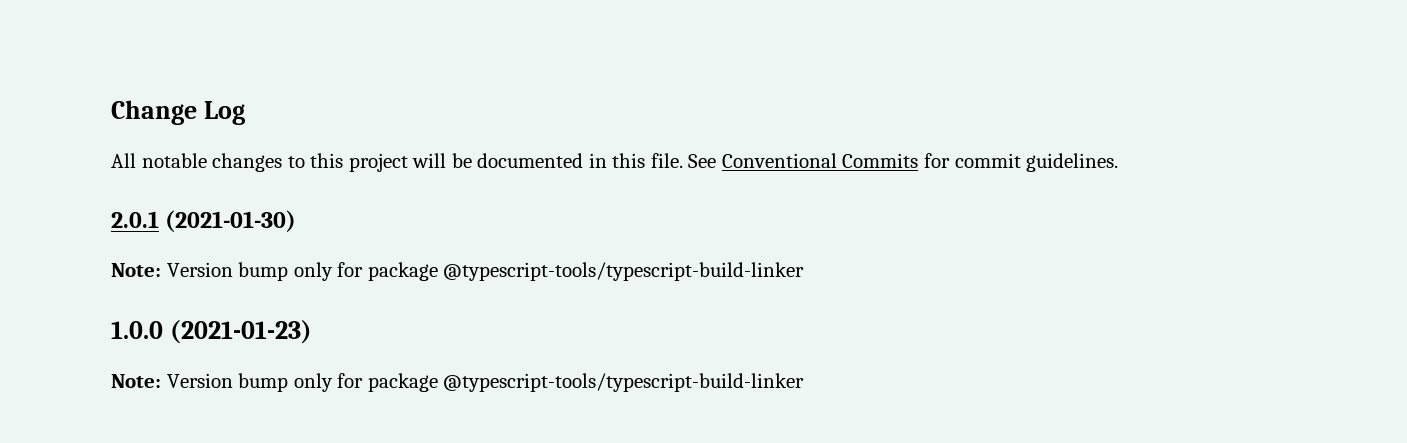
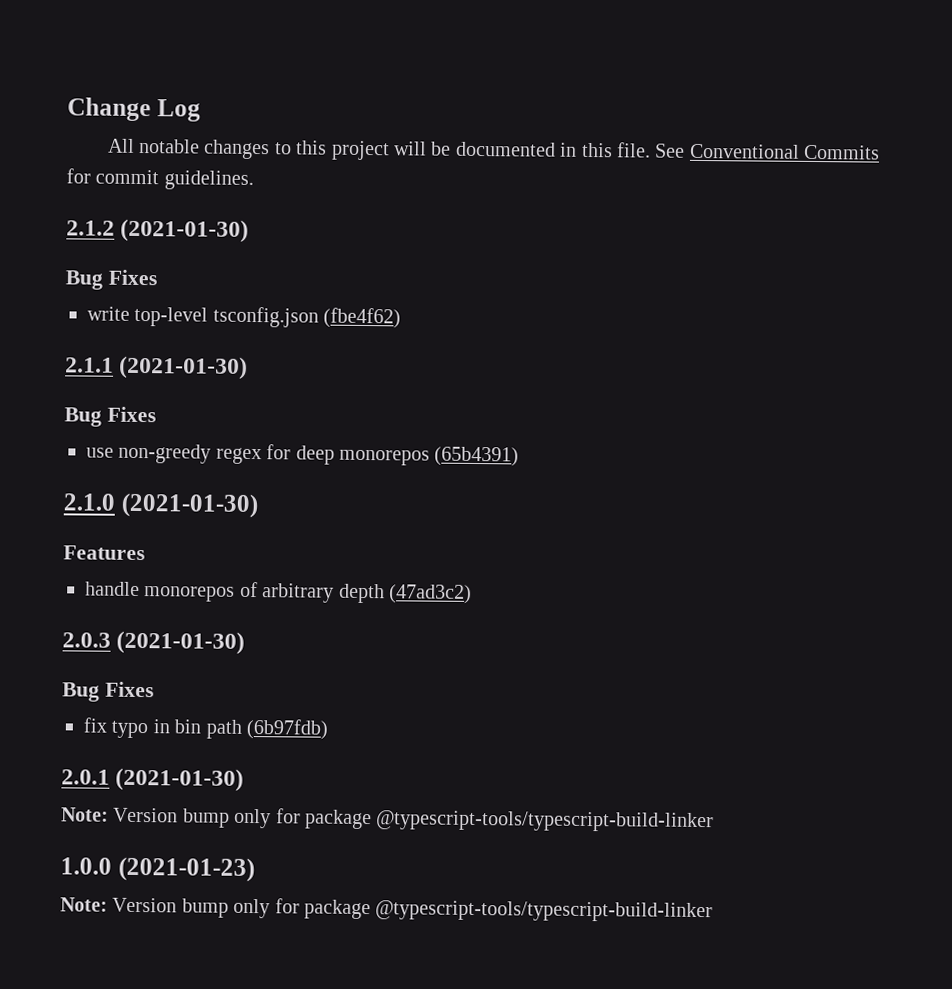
+ 2.1.2 (2021-01-30)
+ Bug Fixes
+ write top-level tsconfig.json (fbe4f62)
+ 2.1.1 (2021-01-30)
+ Bug Fixes
+ use non-greedy regex for deep monorepos (65b4391)
+ 2.1.0 (2021-01-30)
+ Features
+ handle monorepos of arbitrary depth (47ad3c2)
+ 2.0.3 (2021-01-30)
+ Bug Fixes
+ fix typo in bin path (6b97fdb)

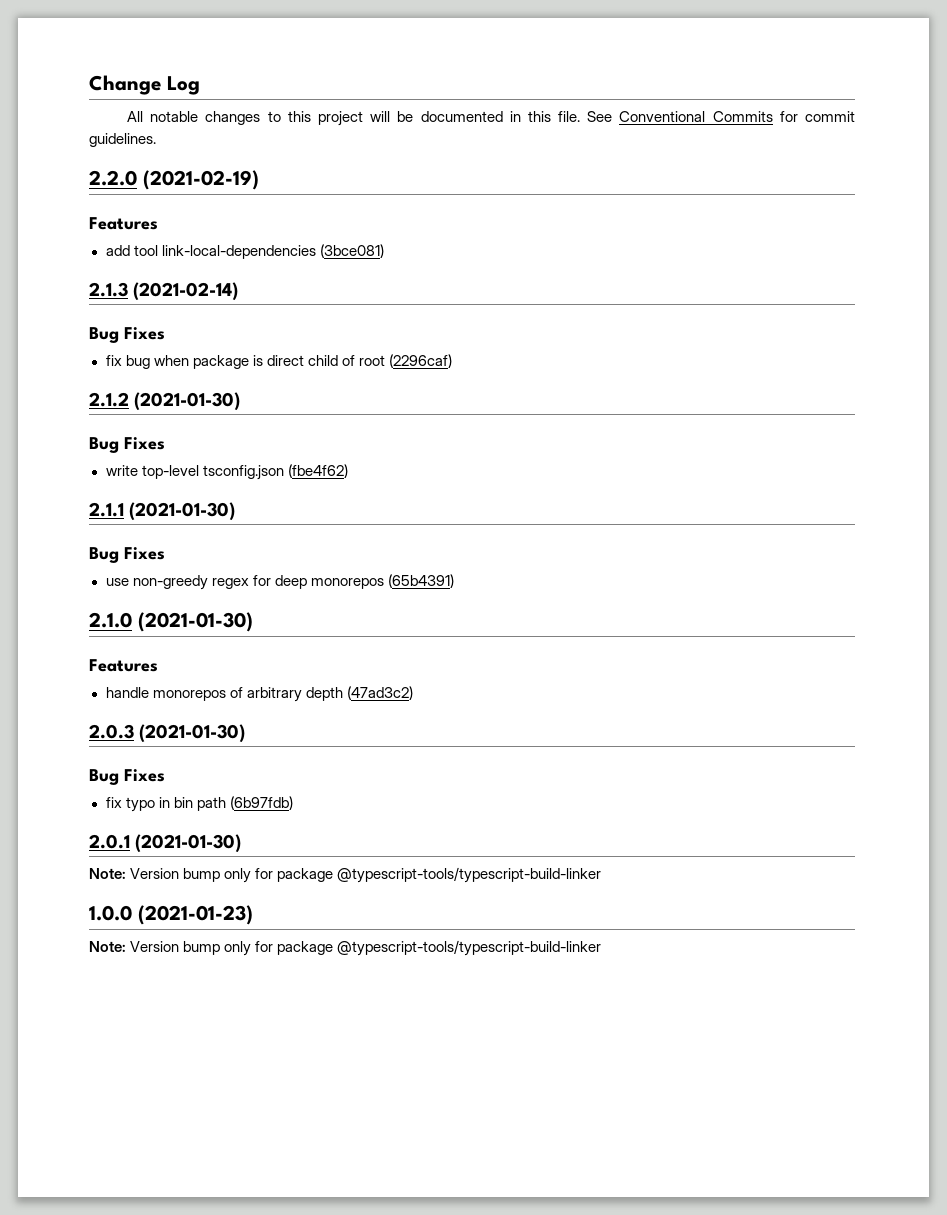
+ 2.2.0 (2021-02-19)
+ Features
+ add tool link-local-dependencies (3bce081)
+ 2.1.3 (2021-02-14)
+ Bug Fixes
+ fix bug when package is direct child of root (2296caf)

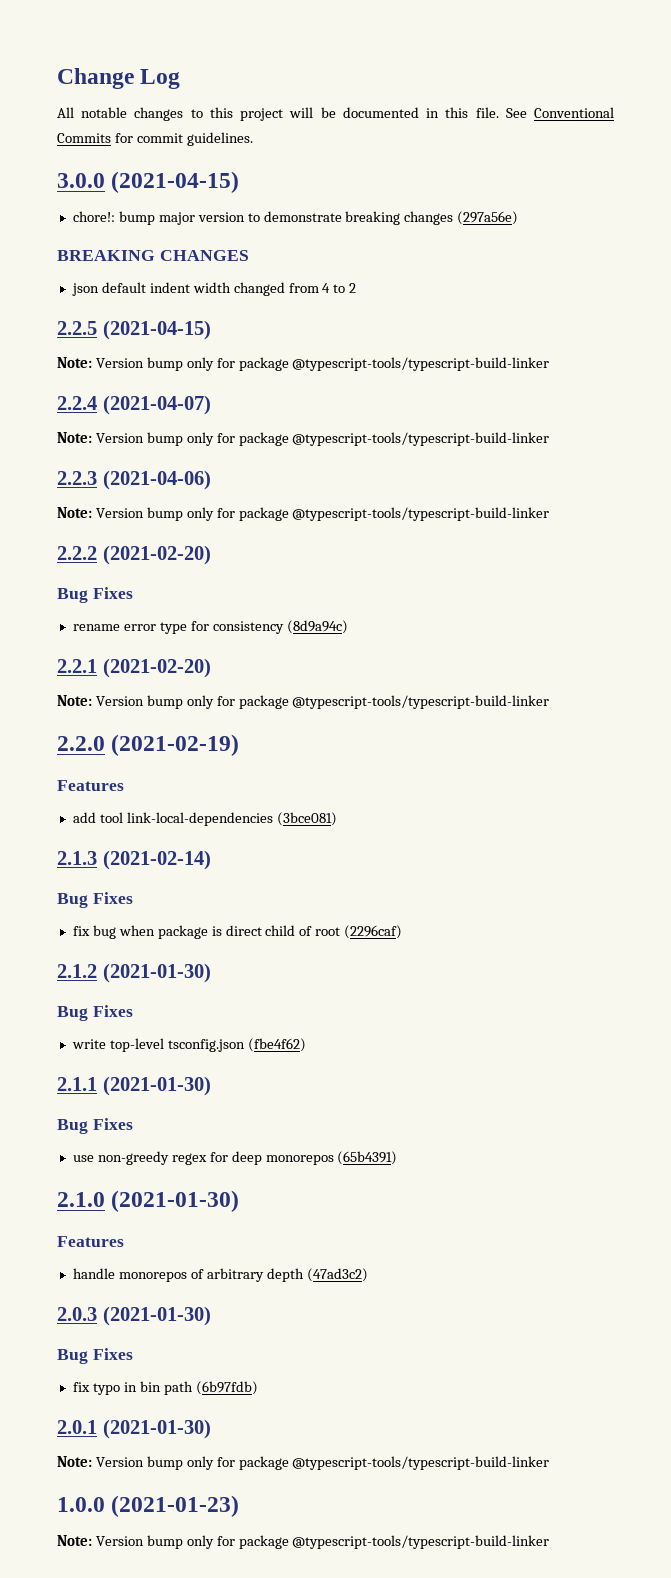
+ 3.0.0 (2021-04-15)
+ chore!: bump major version to demonstrate breaking changes (297a56e)
+ BREAKING CHANGES
+ json default indent width changed from 4 to 2
+ 2.2.5 (2021-04-15)
+ Note: Version bump only for package @typescript-tools/typescript-build-linker
+ 2.2.4 (2021-04-07)
+ Note: Version bump only for package @typescript-tools/typescript-build-linker
+ 2.2.3 (2021-04-06)
+ Note: Version bump only for package @typescript-tools/typescript-build-linker
+ 2.2.2 (2021-02-20)
+ Bug Fixes
+ rename error type for consistency (8d9a94c)
+ 2.2.1 (2021-02-20)
+ Note: Version bump only for package @typescript-tools/typescript-build-linker

